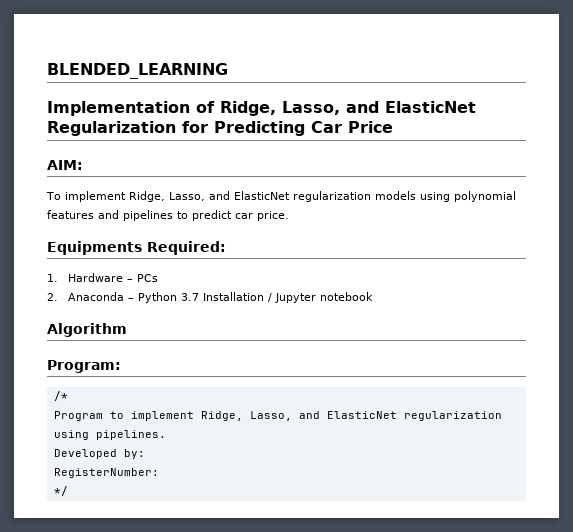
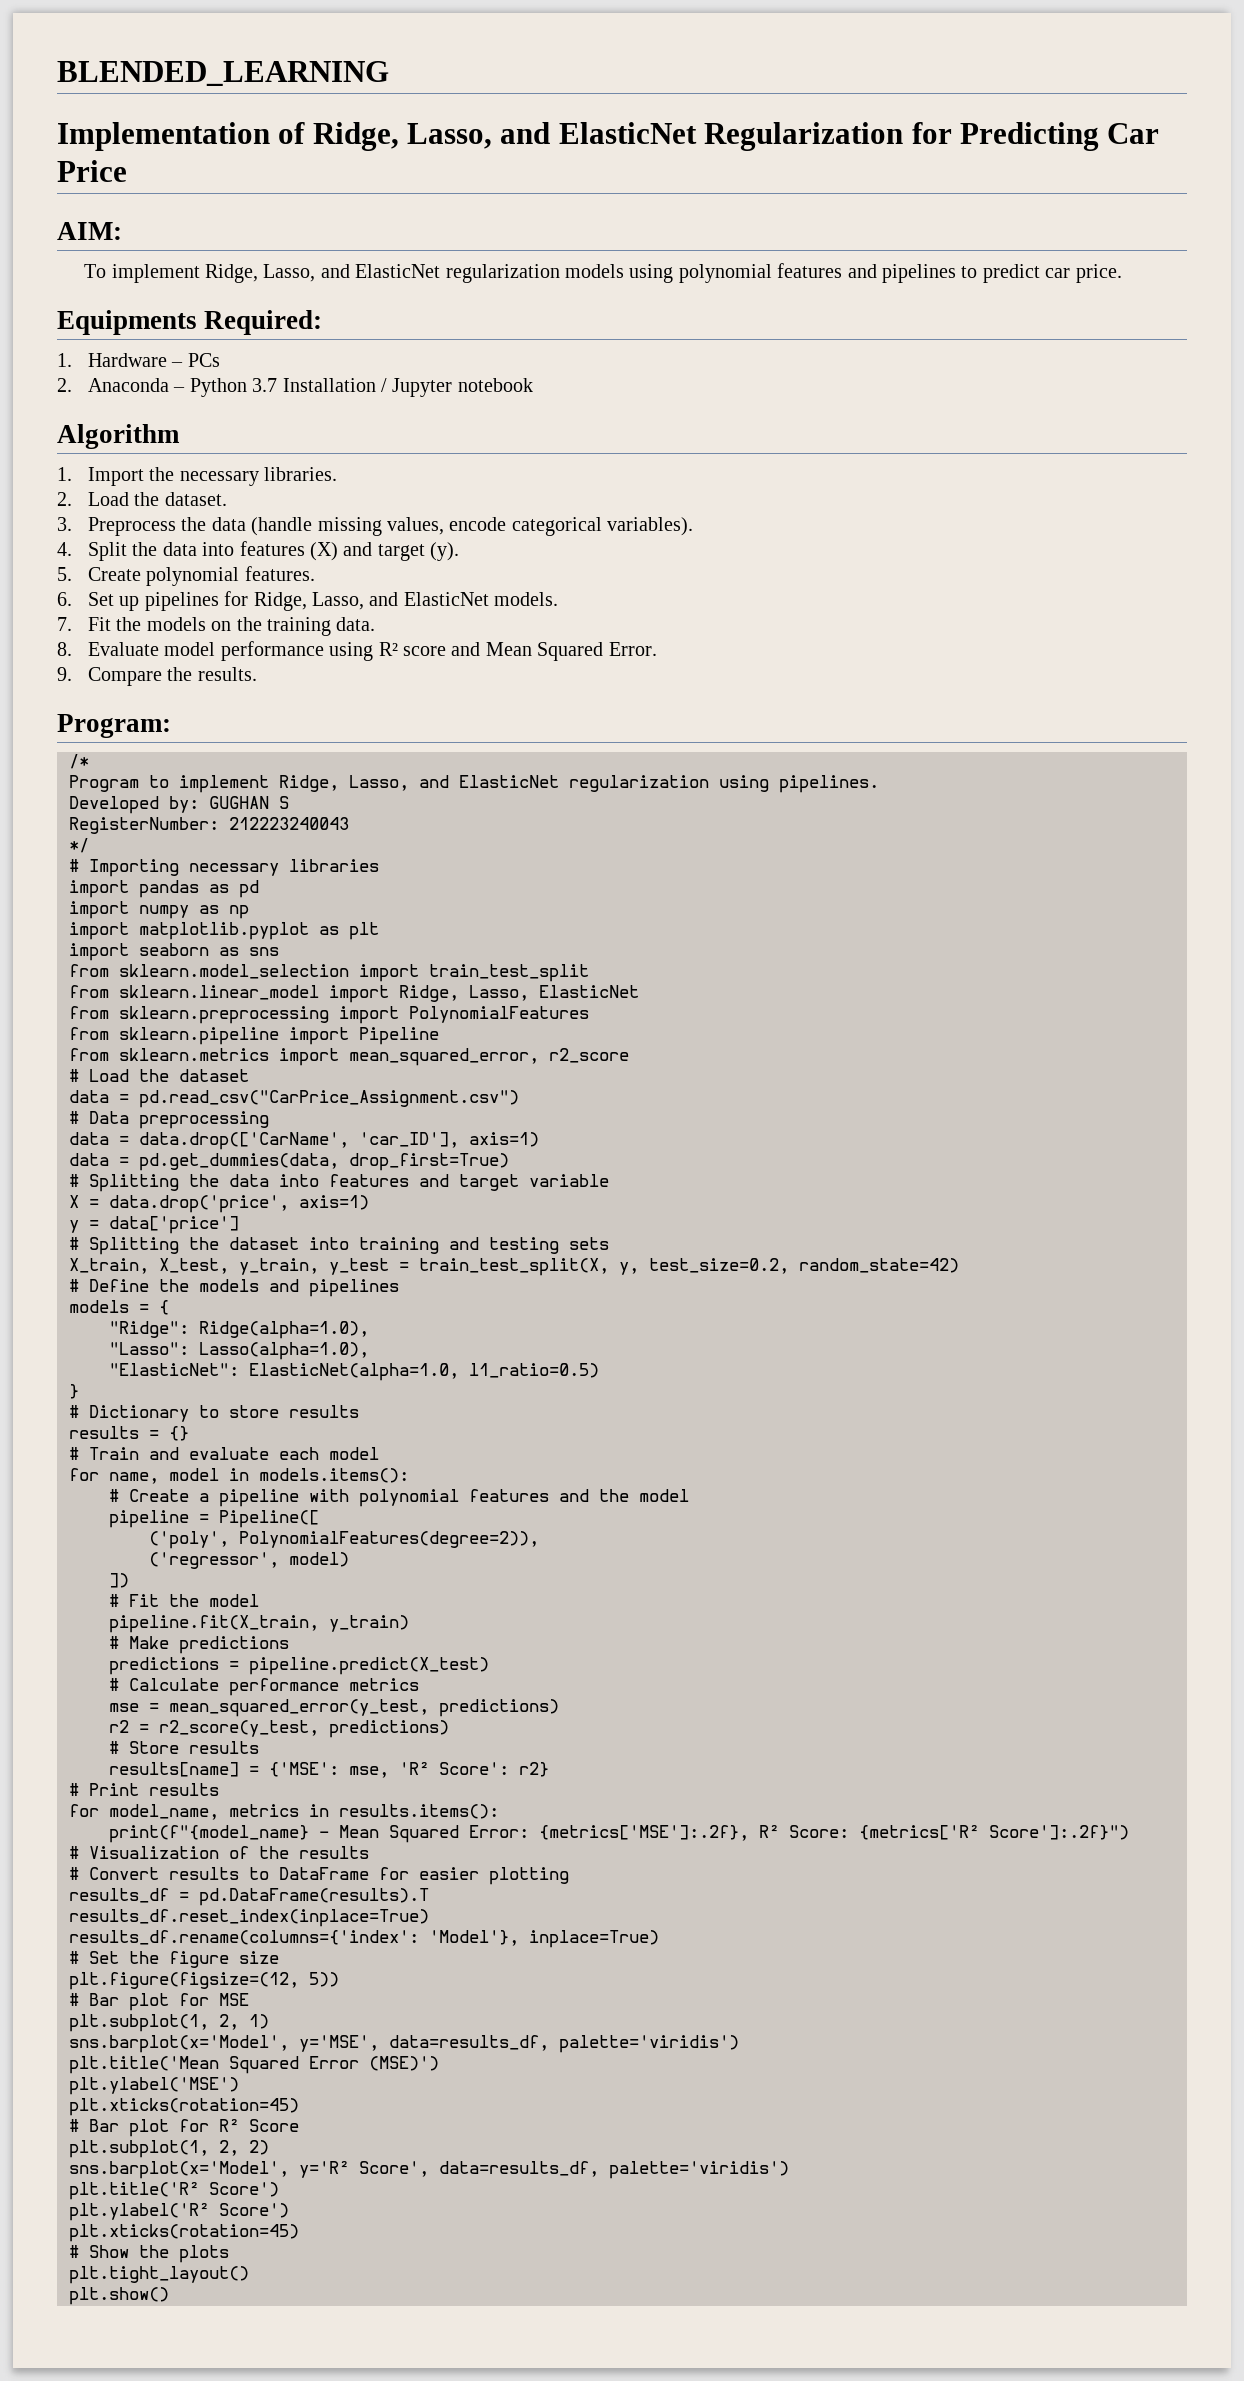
+ 1. Import the necessary libraries.
+ 2. Load the dataset.
+ 3. Preprocess the data (handle missing values, encode categorical variables).
+ 4. Split the data into features (X) and target (y).
+ 5. Create polynomial features.
+ 6. Set up pipelines for Ridge, Lasso, and ElasticNet models.
+ 7. Fit the models on the training data.
+ 8. Evaluate model performance using R² score and Mean Squared Error.
+ 9. Compare the results.
- Developed by:
+ Developed by: GUGHAN S
- RegisterNumber:
+ RegisterNumber: 212223240043
+ # Importing necessary libraries
+ import pandas as pd
+ import numpy as np
+ import matplotlib.pyplot as plt
+ import seaborn as sns
+ from sklearn.model_selection import train_test_split
+ from sklearn.linear_model import Ridge, Lasso, ElasticNet
+ from sklearn.preprocessing import PolynomialFeatures
+ from sklearn.pipeline import Pipeline
+ from sklearn.metrics import mean_squared_error, r2_score
+ # Load the dataset
+ data = pd.read_csv("CarPrice_Assignment.csv")
+ # Data preprocessing
+ data = data.drop(['CarName', 'car_ID'], axis=1)
+ data = pd.get_dummies(data, drop_first=True)
+ # Splitting the data into features and target variable
+ X = data.drop('price', axis=1)
+ y = data['price']
+ # Splitting the dataset into training and testing sets
+ X_train, X_test, y_train, y_test = train_test_split(X, y, test_size=0.2, random_state=42)
+ # Define the models and pipelines
+ models = {
+ "Ridge": Ridge(alpha=1.0),
+ "Lasso": Lasso(alpha=1.0),
+ "ElasticNet": ElasticNet(alpha=1.0, l1_ratio=0.5)
+ }
+ # Dictionary to store results
+ results = {}
+ # Train and evaluate each model
+ for name, model in models.items():
+ # Create a pipeline with polynomial features and the model
+ pipeline = Pipeline([
+ ('poly', PolynomialFeatures(degree=2)),
+ ('regressor', model)
+ ])
+ # Fit the model
+ pipeline.fit(X_train, y_train)
+ # Make predictions
+ predictions = pipeline.predict(X_test)
+ # Calculate performance metrics
+ mse = mean_squared_error(y_test, predictions)
+ r2 = r2_score(y_test, predictions)
+ # Store results
+ results[name] = {'MSE': mse, 'R² Score': r2}
+ # Print results
+ for model_name, metrics in results.items():
+ print(f"{model_name} - Mean Squared Error: {metrics['MSE']:.2f}, R² Score: {metrics['R² Score']:.2f}")
+ # Visualization of the results
+ # Convert results to DataFrame for easier plotting
+ results_df = pd.DataFrame(results).T
+ results_df.reset_index(inplace=True)
+ results_df.rename(columns={'index': 'Model'}, inplace=True)
+ # Set the figure size
+ plt.figure(figsize=(12, 5))
+ # Bar plot for MSE
+ plt.subplot(1, 2, 1)
+ sns.barplot(x='Model', y='MSE', data=results_df, palette='viridis')
+ plt.title('Mean Squared Error (MSE)')
+ plt.ylabel('MSE')
+ plt.xticks(rotation=45)
+ # Bar plot for R² Score
+ plt.subplot(1, 2, 2)
+ sns.barplot(x='Model', y='R² Score', data=results_df, palette='viridis')
+ plt.title('R² Score')
+ plt.ylabel('R² Score')
+ plt.xticks(rotation=45)
+ # Show the plots
+ plt.tight_layout()
+ plt.show()

